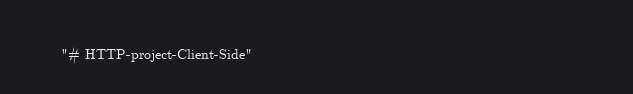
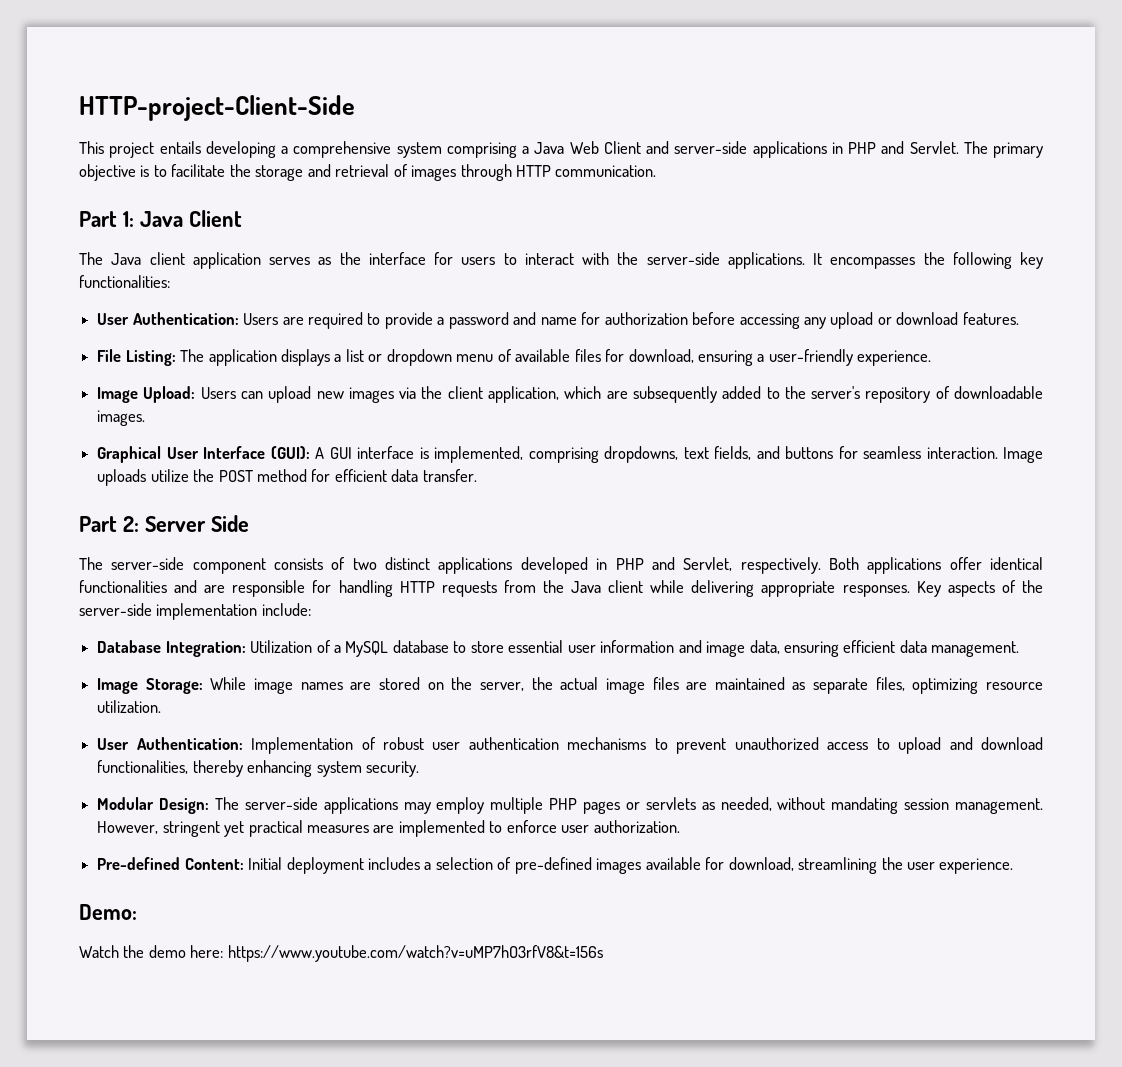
- "# HTTP-project-Client-Side"
+ HTTP-project-Client-Side
+ This project entails developing a comprehensive system comprising a Java Web Client and server-side applications in PHP and Servlet. The primary objective is to facilitate the storage and retrieval of images through HTTP communication.
+ Part 1: Java Client
+ The Java client application serves as the interface for users to interact with the server-side applications. It encompasses the following key functionalities:
+ User Authentication: Users are required to provide a password and name for authorization before accessing any upload or download features.
+ File Listing: The application displays a list or dropdown menu of available files for download, ensuring a user-friendly experience.
+ Image Upload: Users can upload new images via the client application, which are subsequently added to the server's repository of downloadable images.
+ Graphical User Interface (GUI): A GUI interface is implemented, comprising dropdowns, text fields, and buttons for seamless interaction. Image uploads utilize the POST method for efficient data transfer.
+ Part 2: Server Side
+ The server-side component consists of two distinct applications developed in PHP and Servlet, respectively. Both applications offer identical functionalities and are responsible for handling HTTP requests from the Java client while delivering appropriate responses. Key aspects of the server-side implementation include:
+ Database Integration: Utilization of a MySQL database to store essential user information and image data, ensuring efficient data management.
+ Image Storage: While image names are stored on the server, the actual image files are maintained as separate files, optimizing resource utilization.
+ User Authentication: Implementation of robust user authentication mechanisms to prevent unauthorized access to upload and download functionalities, thereby enhancing system security.
+ Modular Design: The server-side applications may employ multiple PHP pages or servlets as needed, without mandating session management. However, stringent yet practical measures are implemented to enforce user authorization.
+ Pre-defined Content: Initial deployment includes a selection of pre-defined images available for download, streamlining the user experience.
+ Demo:
+ Watch the demo here: https://www.youtube.com/watch?v=uMP7hO3rfV8&t=156s

